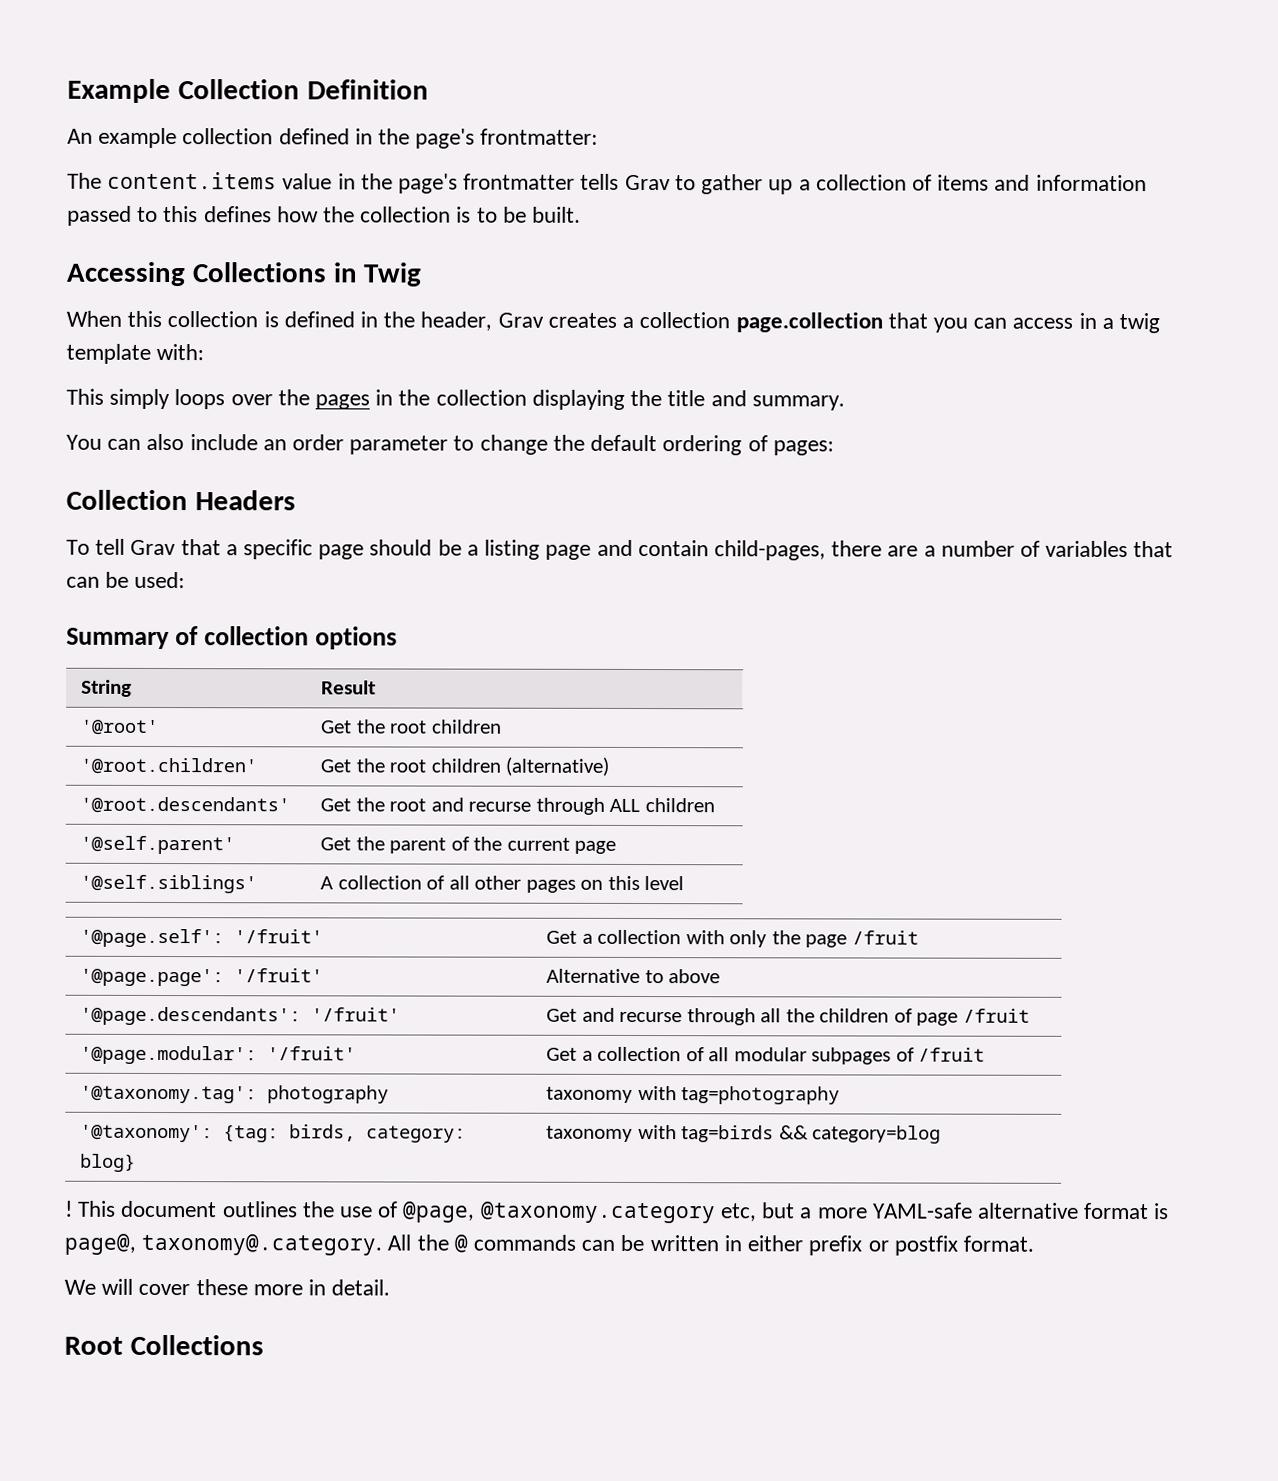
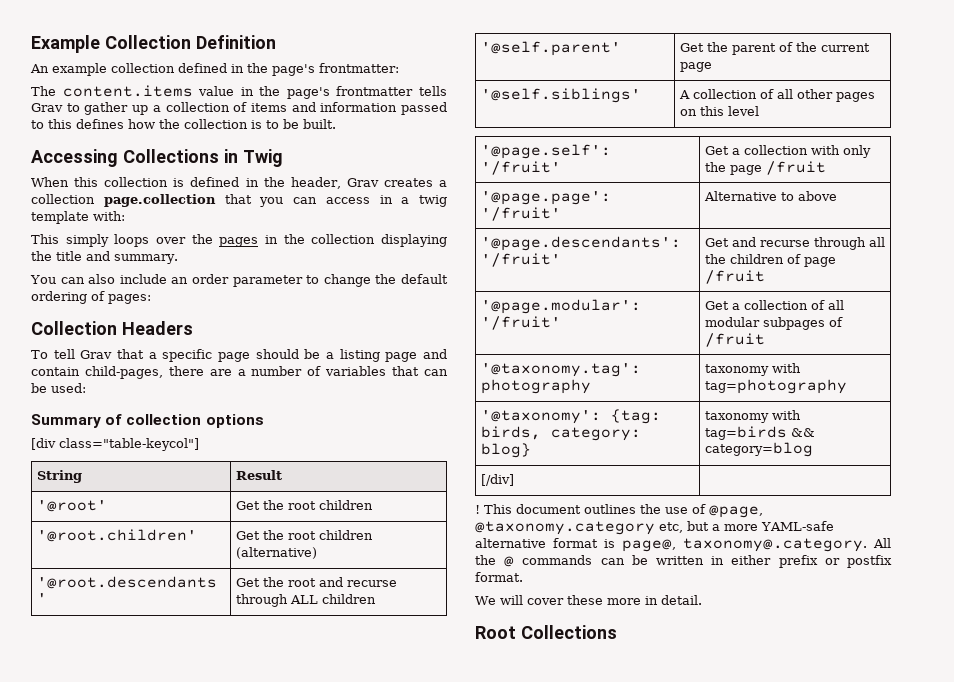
+ [div class="table-keycol"]
+ [/div] |

